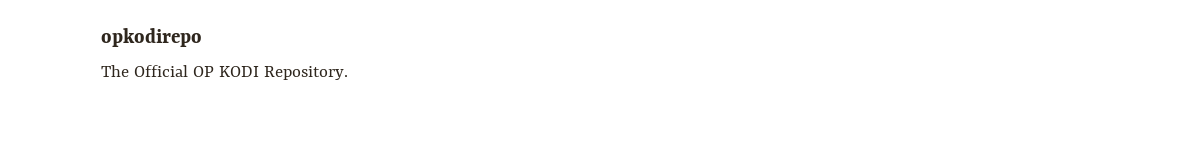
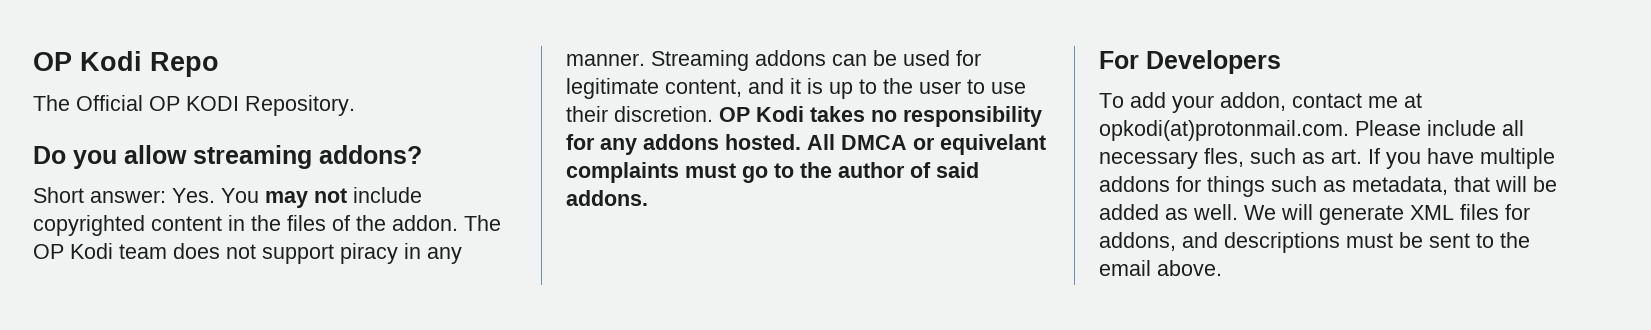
- opkodirepo
+ OP Kodi Repo
+ Do you allow streaming addons?
+ Short answer: Yes. You may not include copyrighted content in the files of the addon. The OP Kodi team does not support piracy in any manner. Streaming addons can be used for legitimate content, and it is up to the user to use their discretion. OP Kodi takes no responsibility for any addons hosted. All DMCA or equivelant complaints must go to the author of said addons.
+ For Developers
+ To add your addon, contact me at opkodi(at)protonmail.com. Please include all necessary fles, such as art. If you have multiple addons for things such as metadata, that will be added as well. We will generate XML files for addons, and descriptions must be sent to the email above.

